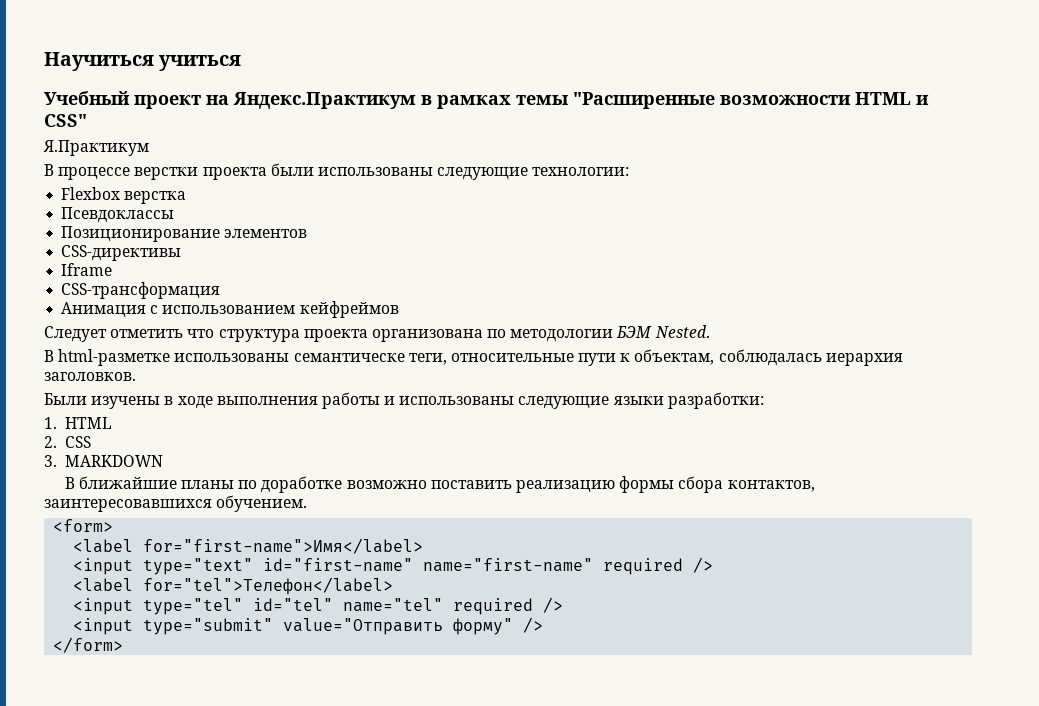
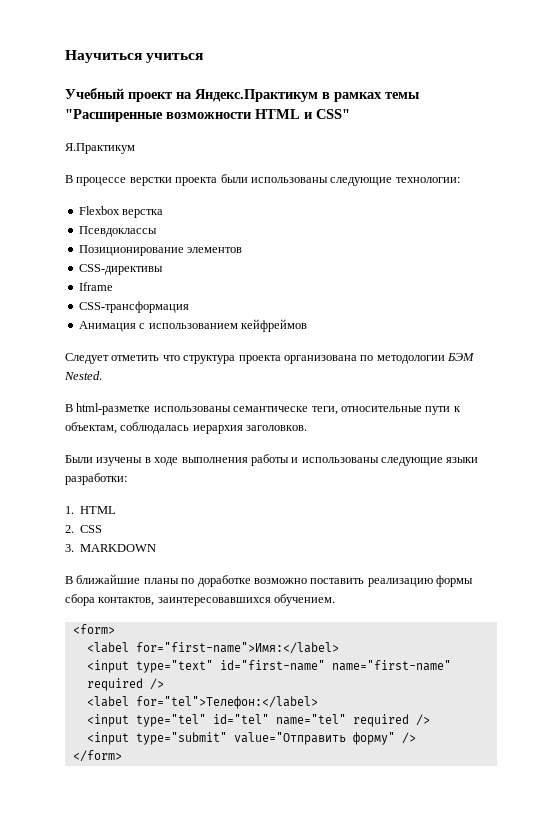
- <label for="first-name">Имя</label>
+ <label for="first-name">Имя:</label>
- <label for="tel">Телефон</label>
+ <label for="tel">Телефон:</label>

